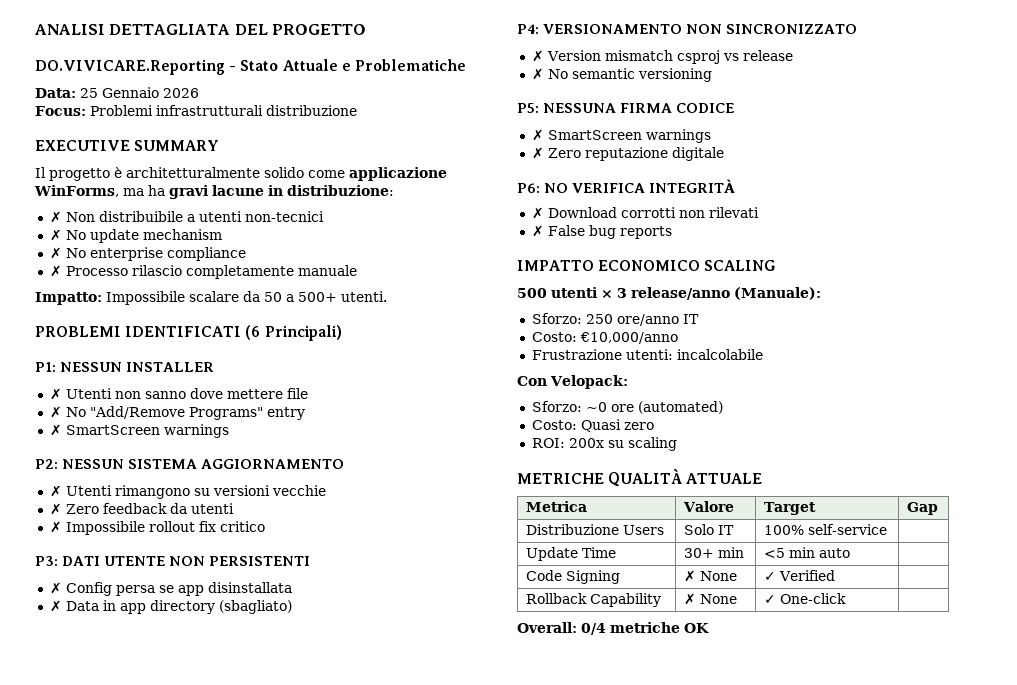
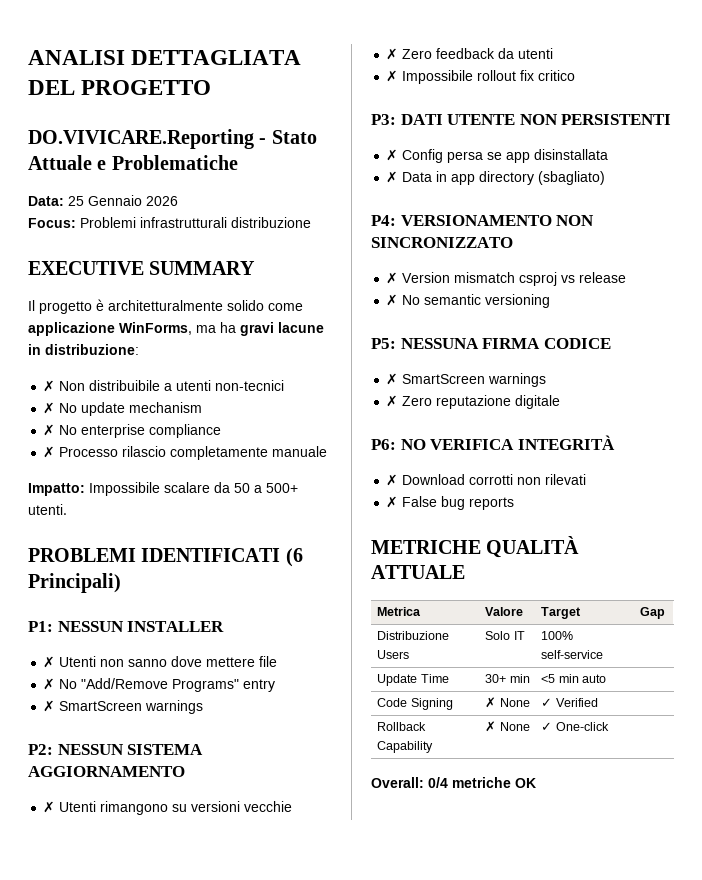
- IMPATTO ECONOMICO SCALING
- 500 utenti × 3 release/anno (Manuale):
- Sforzo: 250 ore/anno IT
- Costo: €10,000/anno
- Frustrazione utenti: incalcolabile
- Con Velopack:
- Sforzo: ~0 ore (automated)
- Costo: Quasi zero
- ROI: 200x su scaling

